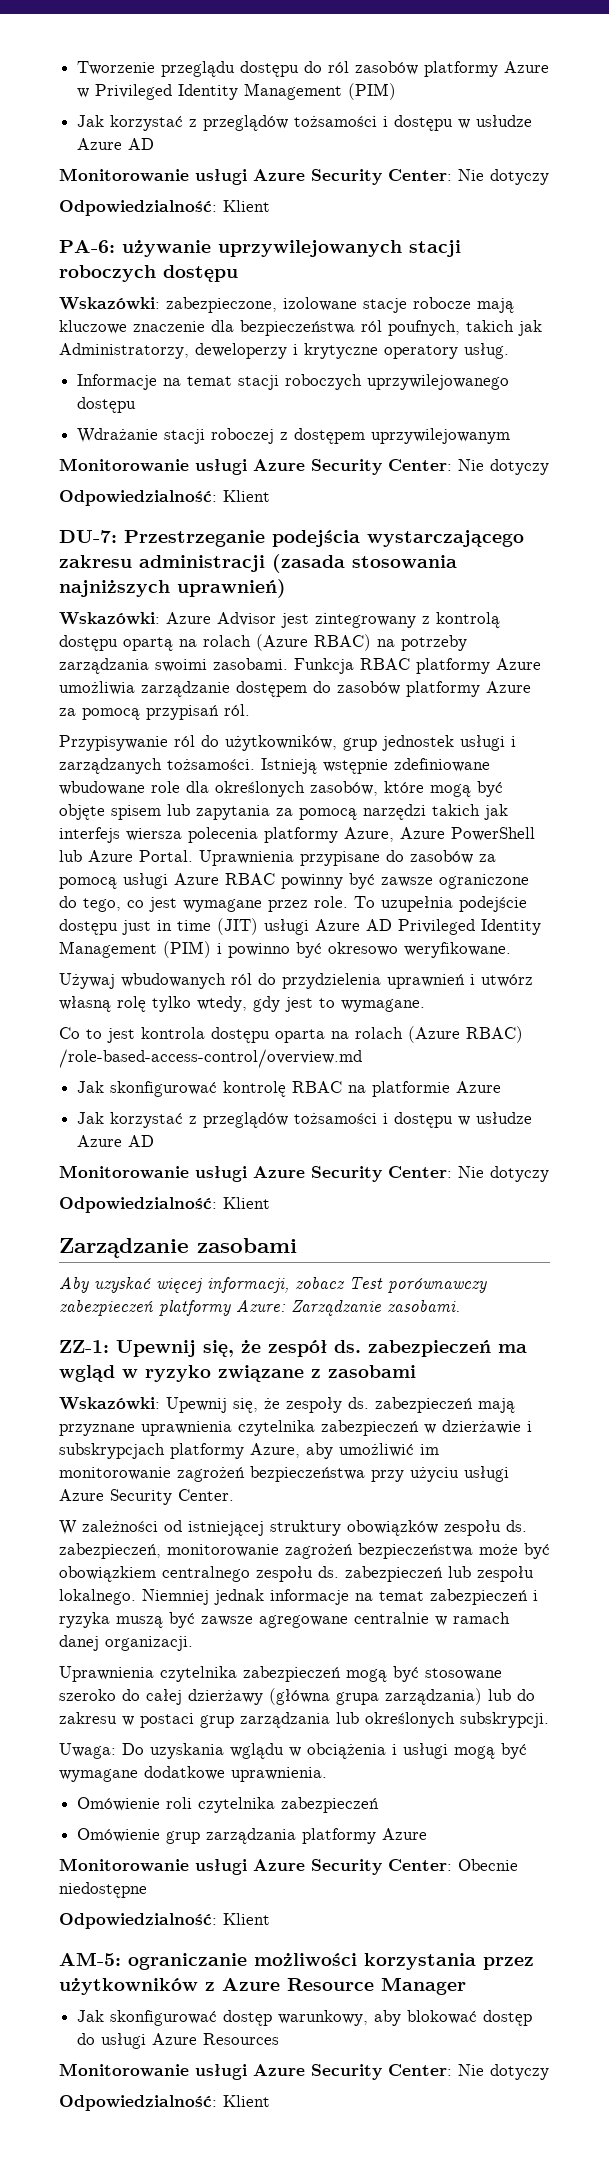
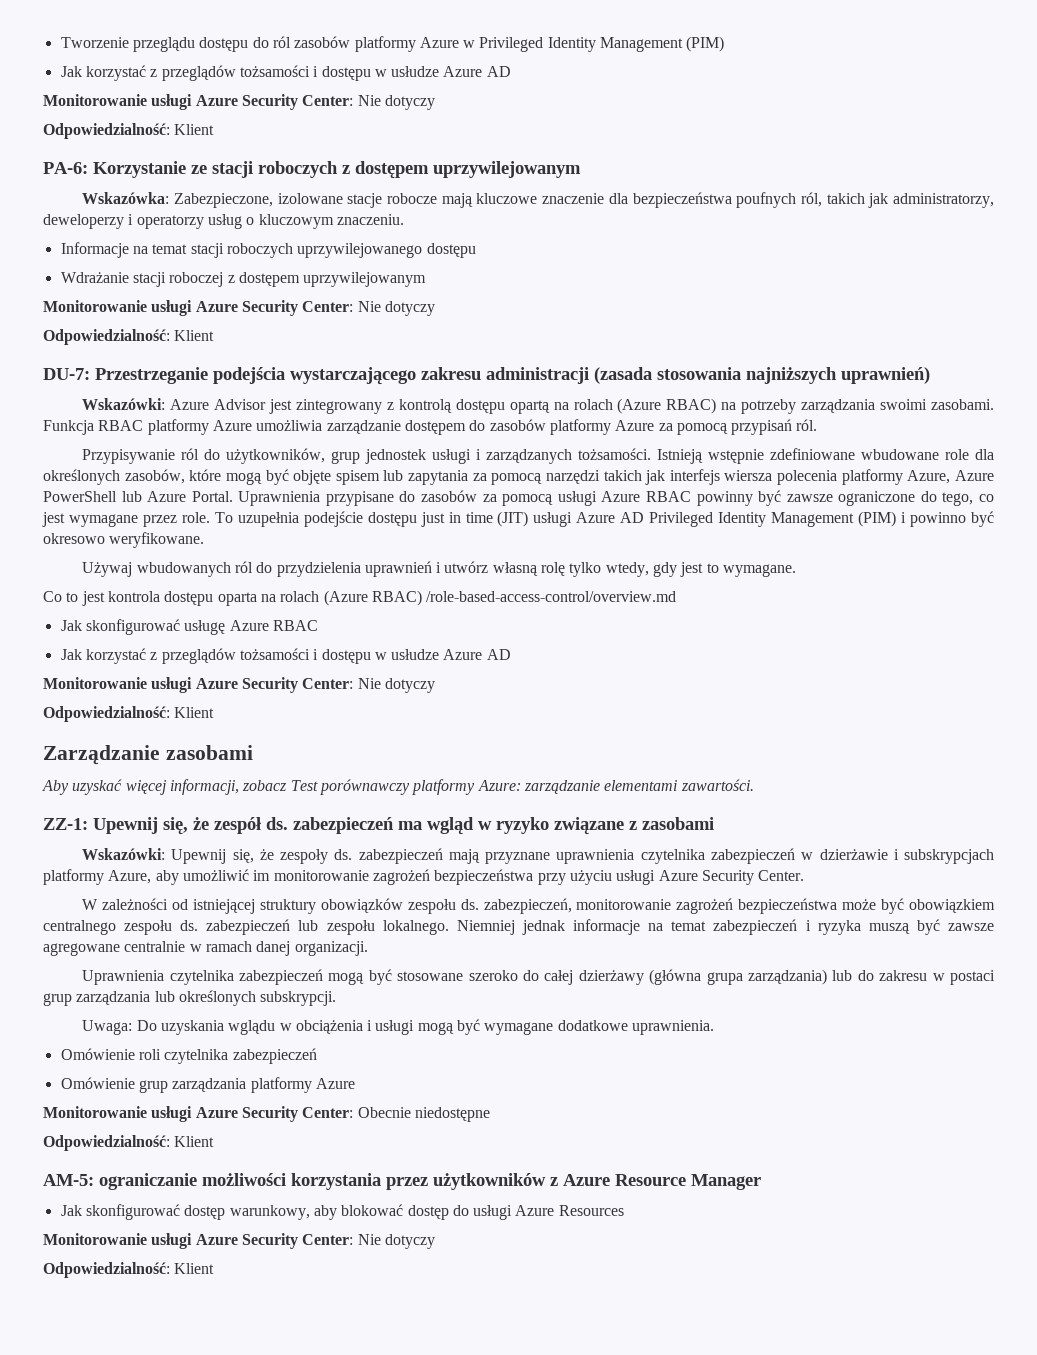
- PA-6: używanie uprzywilejowanych stacji roboczych dostępu
- Wskazówki: zabezpieczone, izolowane stacje robocze mają kluczowe znaczenie dla bezpieczeństwa ról poufnych, takich jak Administratorzy, deweloperzy i krytyczne operatory usług.
+ PA-6: Korzystanie ze stacji roboczych z dostępem uprzywilejowanym
+ Wskazówka: Zabezpieczone, izolowane stacje robocze mają kluczowe znaczenie dla bezpieczeństwa poufnych ról, takich jak administratorzy, deweloperzy i operatorzy usług o kluczowym znaczeniu.
- Jak skonfigurować kontrolę RBAC na platformie Azure
+ Jak skonfigurować usługę Azure RBAC
- Aby uzyskać więcej informacji, zobacz Test porównawczy zabezpieczeń platformy Azure: Zarządzanie zasobami.
+ Aby uzyskać więcej informacji, zobacz Test porównawczy platformy Azure: zarządzanie elementami zawartości.

